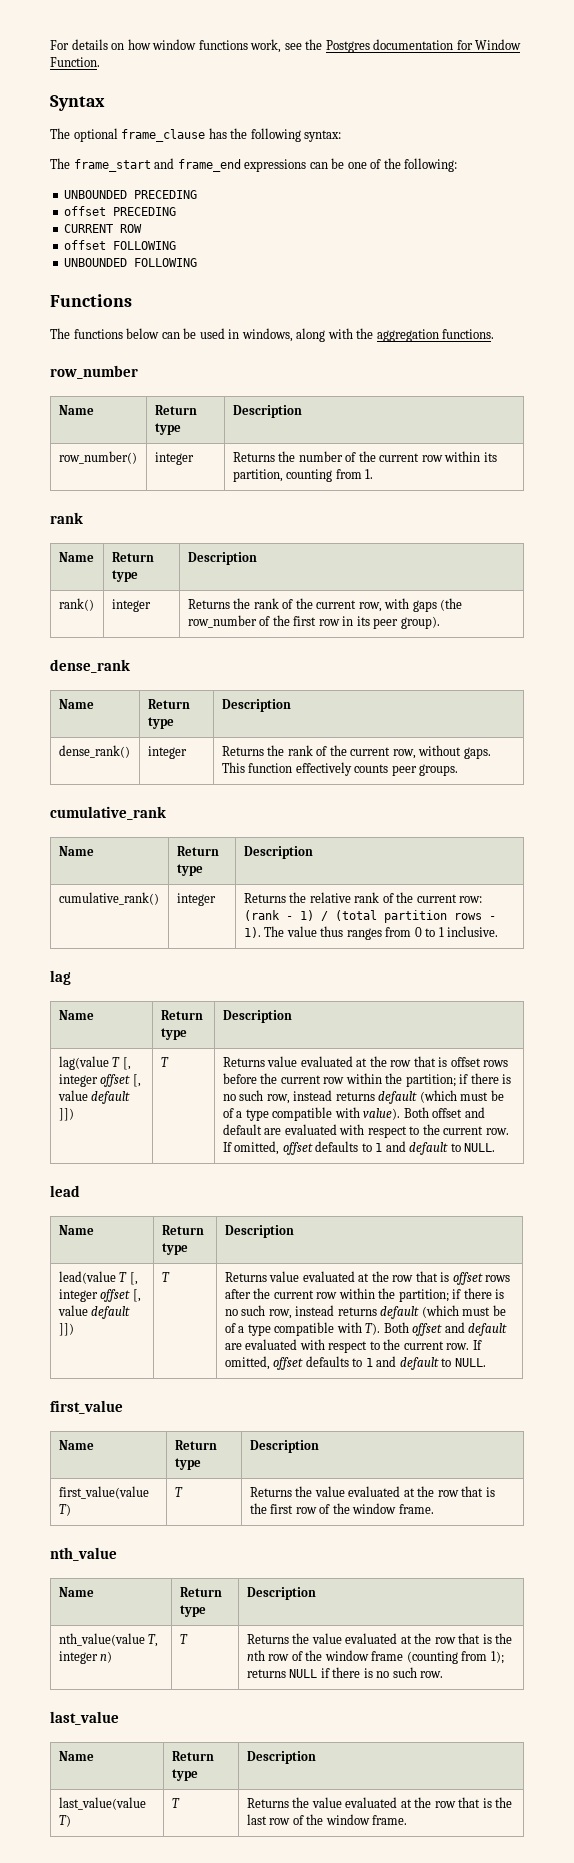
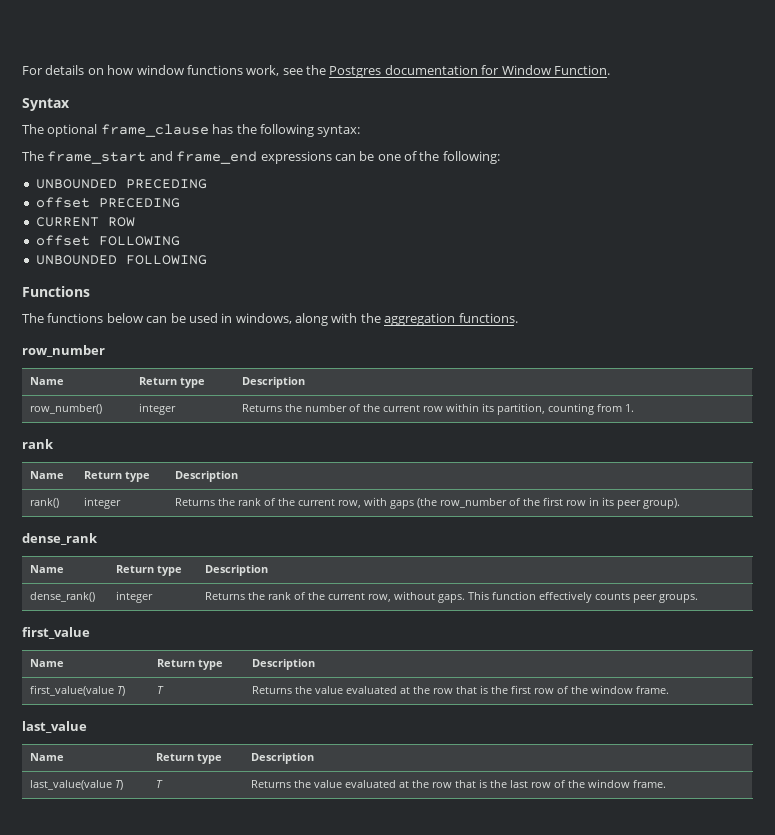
- cumulative_rank
- Name | Return type | Description
- cumulative_rank() | integer | Returns the relative rank of the current row: (rank - 1) / (total partition rows - 1). The value thus ranges from 0 to 1 inclusive.
- lag
- Name | Return type | Description
- lag(value T [, integer offset [, value default ]]) | T | Returns value evaluated at the row that is offset rows before the current row within the partition; if there is no such row, instead returns default (which must be of a type compatible with value). Both offset and default are evaluated with respect to the current row. If omitted, offset defaults to 1 and default to NULL.
- lead
- Name | Return type | Description
- lead(value T [, integer offset [, value default ]]) | T | Returns value evaluated at the row that is offset rows after the current row within the partition; if there is no such row, instead returns default (which must be of a type compatible with T). Both offset and default are evaluated with respect to the current row. If omitted, offset defaults to 1 and default to NULL.
- nth_value
- Name | Return type | Description
- nth_value(value T, integer n) | T | Returns the value evaluated at the row that is the nth row of the window frame (counting from 1); returns NULL if there is no such row.

